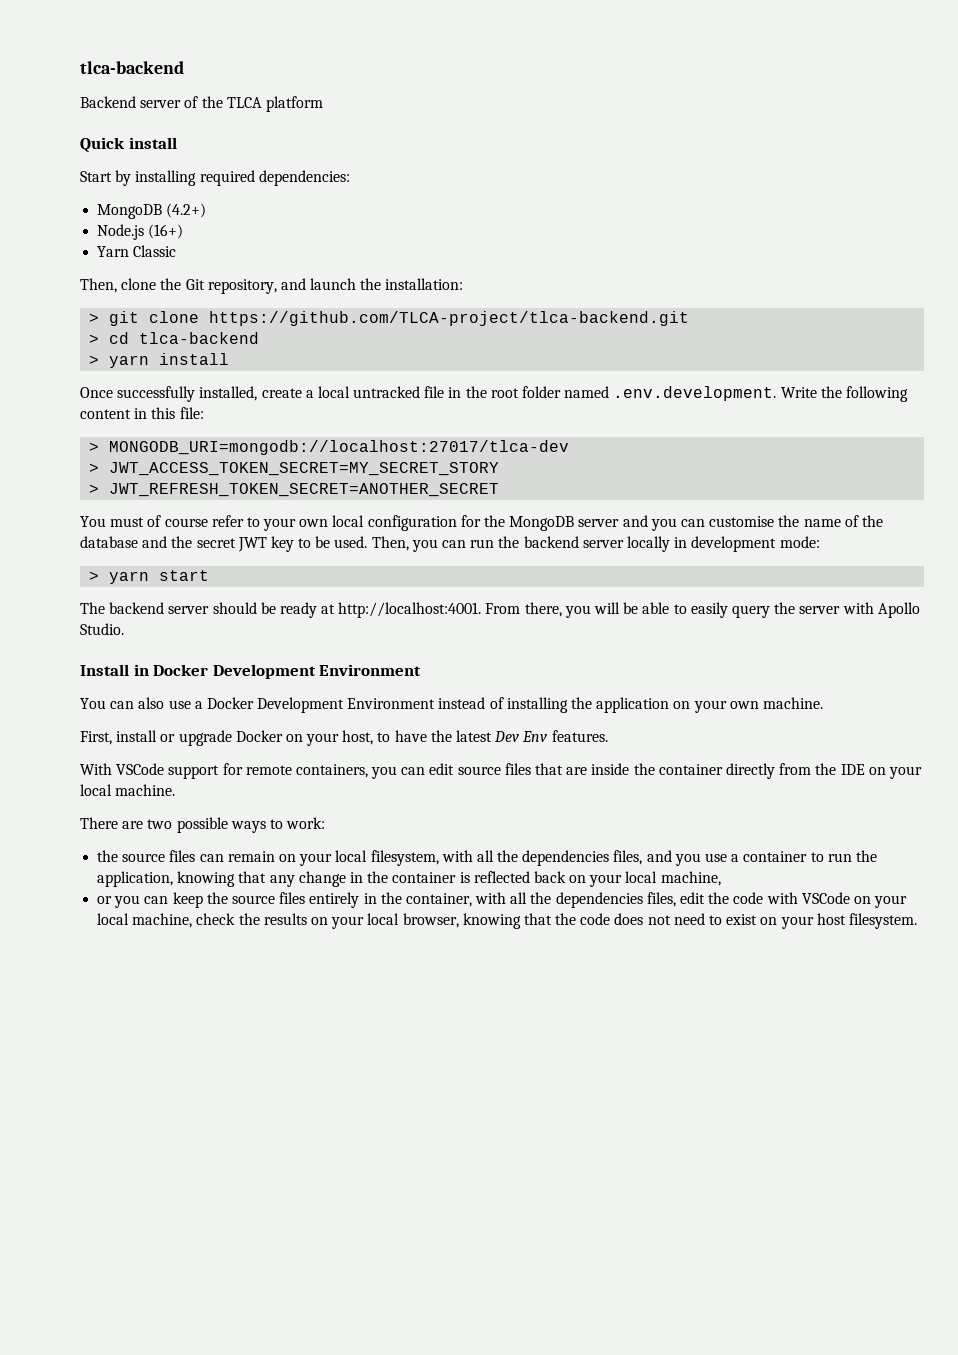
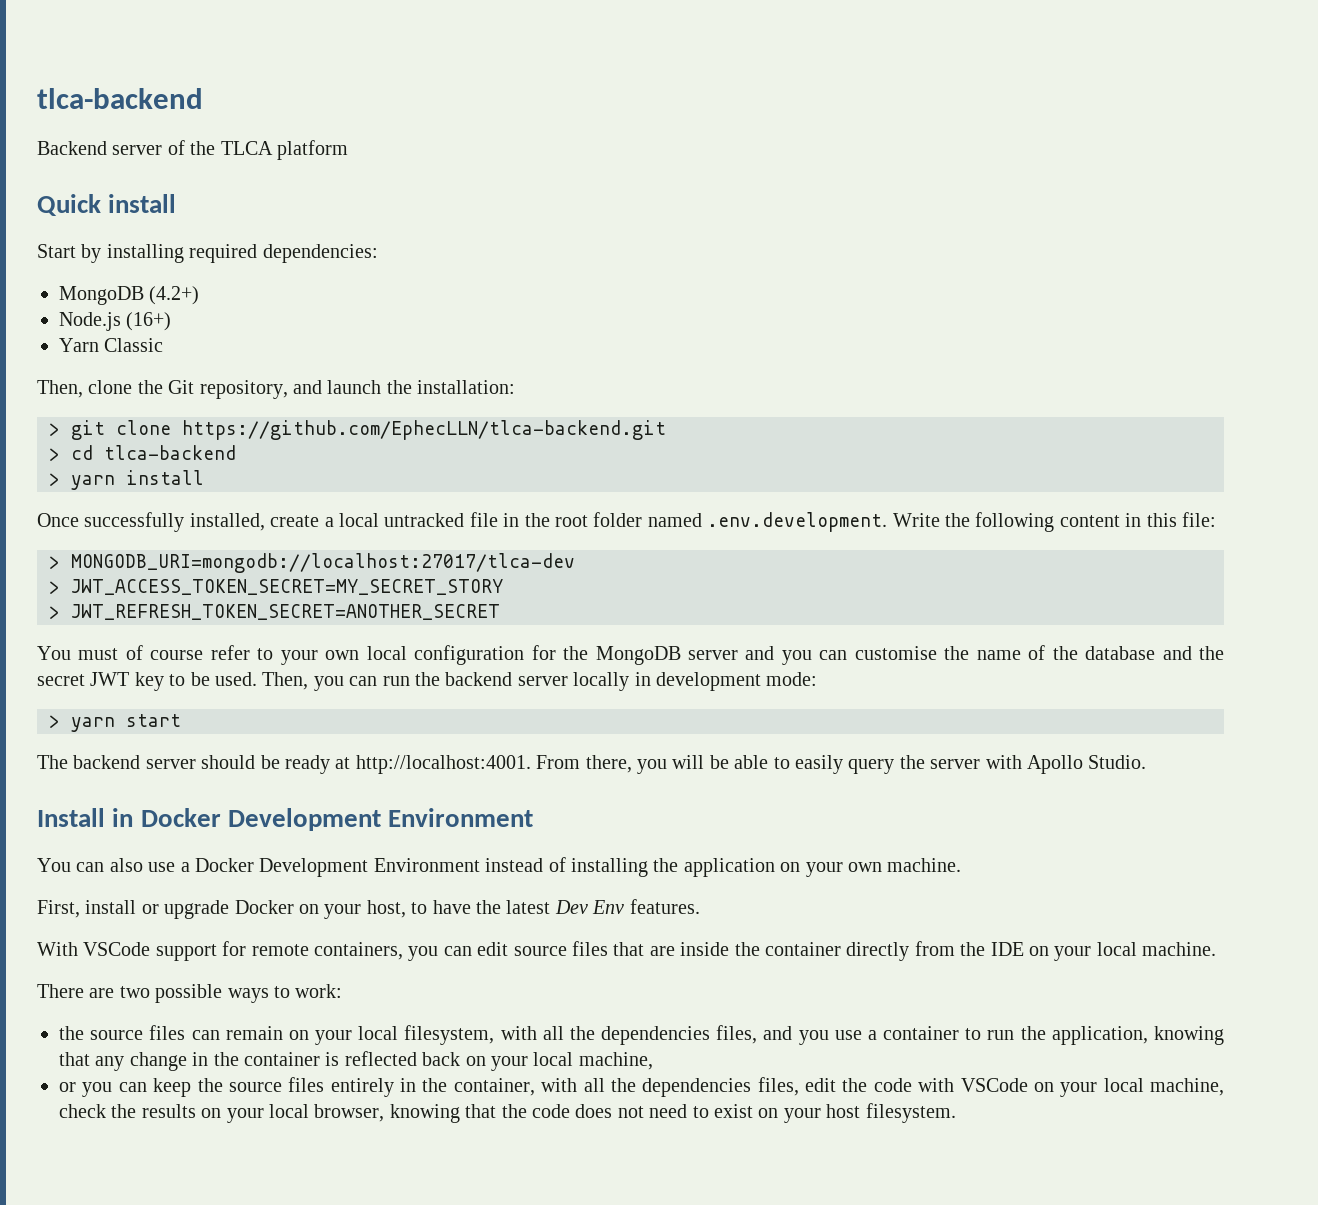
- > git clone https://github.com/TLCA-project/tlca-backend.git
+ > git clone https://github.com/EphecLLN/tlca-backend.git

